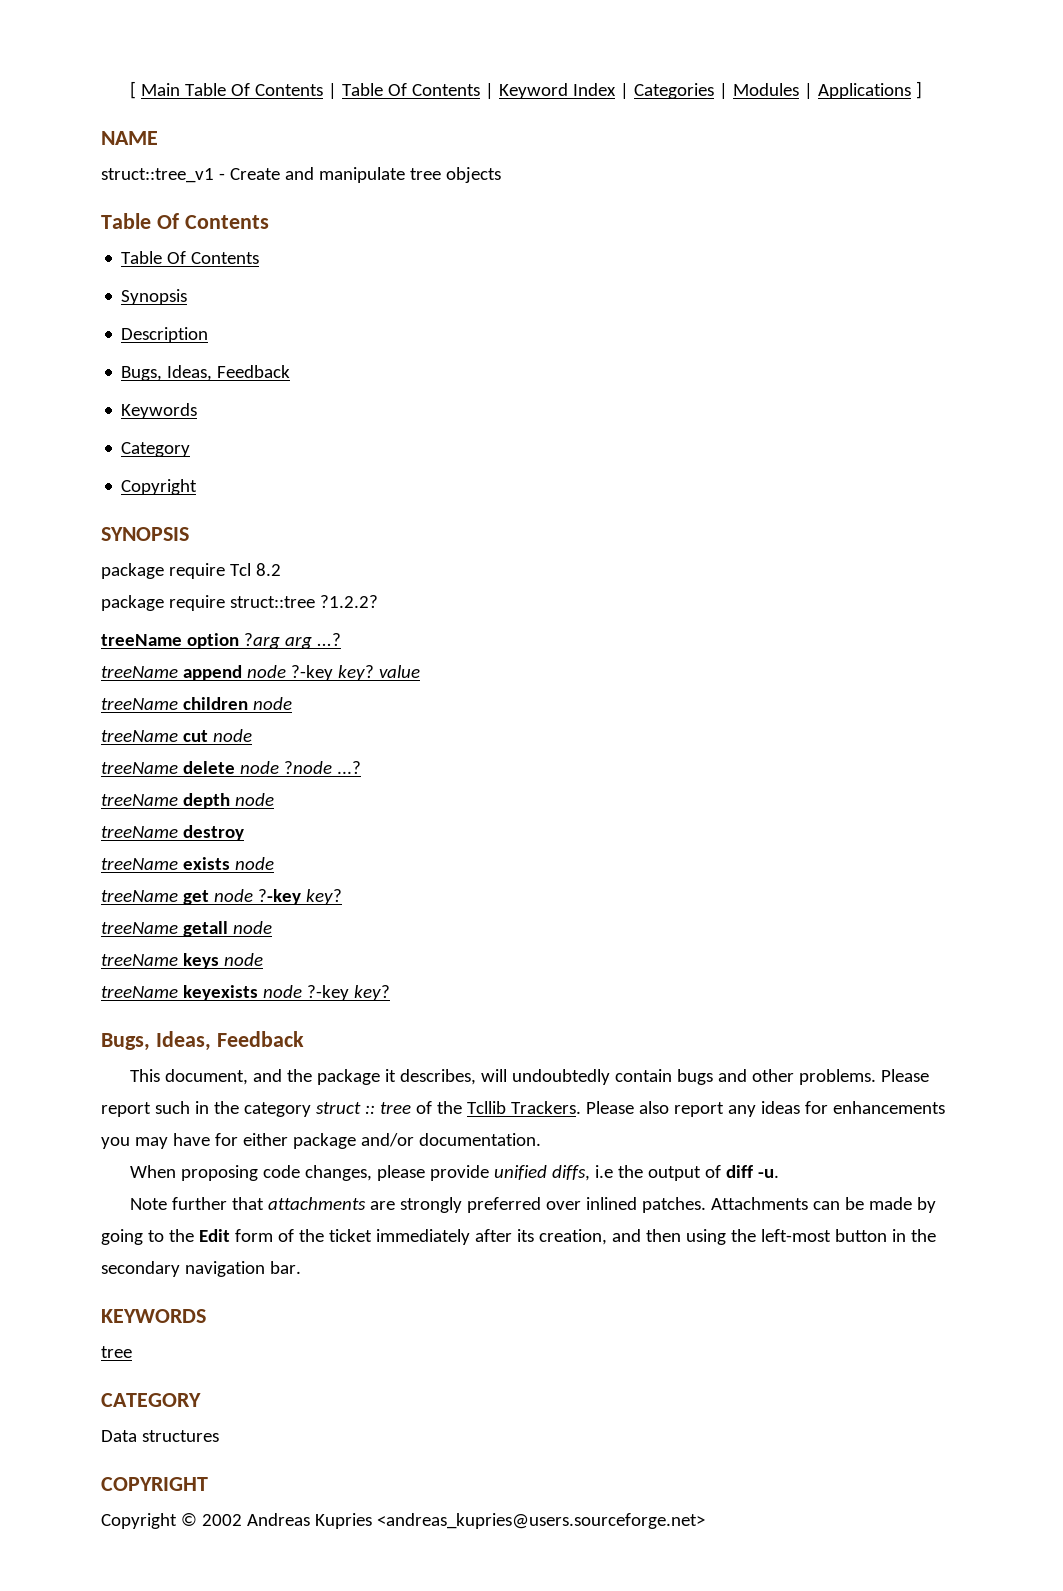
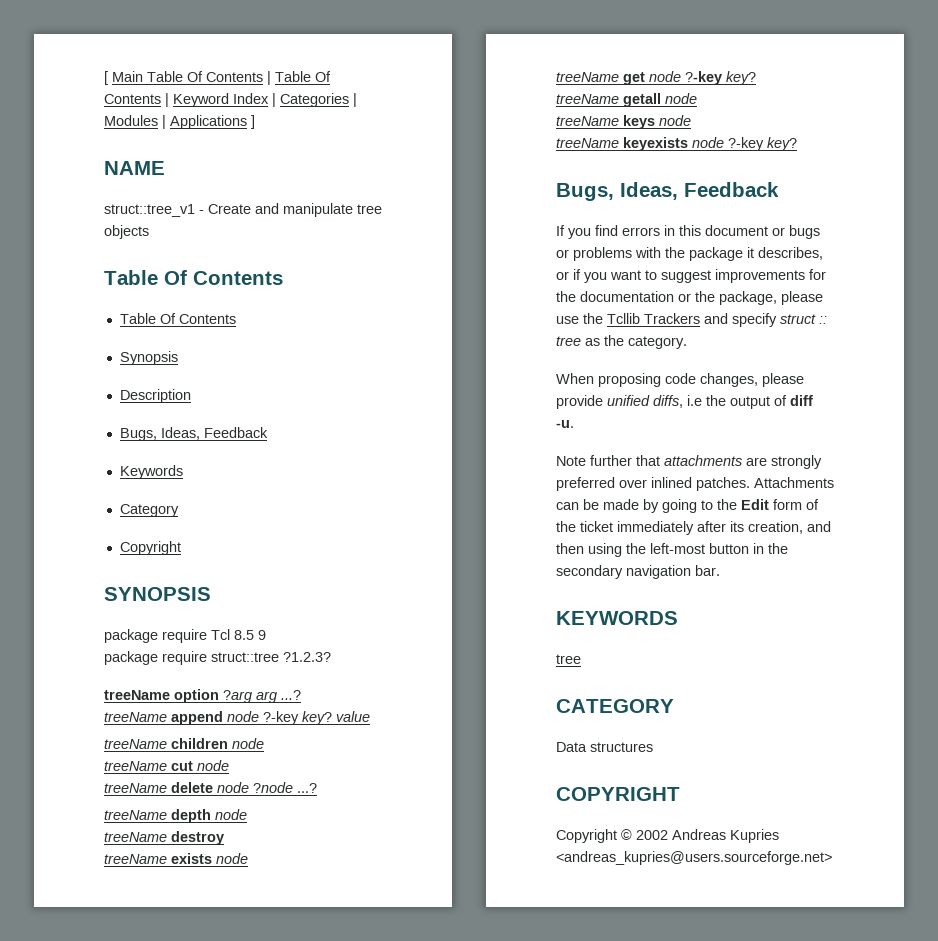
- package require Tcl 8.2
+ package require Tcl 8.5 9
- package require struct::tree ?1.2.2?
+ package require struct::tree ?1.2.3?
- This document, and the package it describes, will undoubtedly contain bugs and other problems. Please report such in the category struct :: tree of the Tcllib Trackers. Please also report any ideas for enhancements you may have for either package and/or documentation.
+ If you find errors in this document or bugs or problems with the package it describes, or if you want to suggest improvements for the documentation or the package, please use the Tcllib Trackers and specify struct :: tree as the category.

